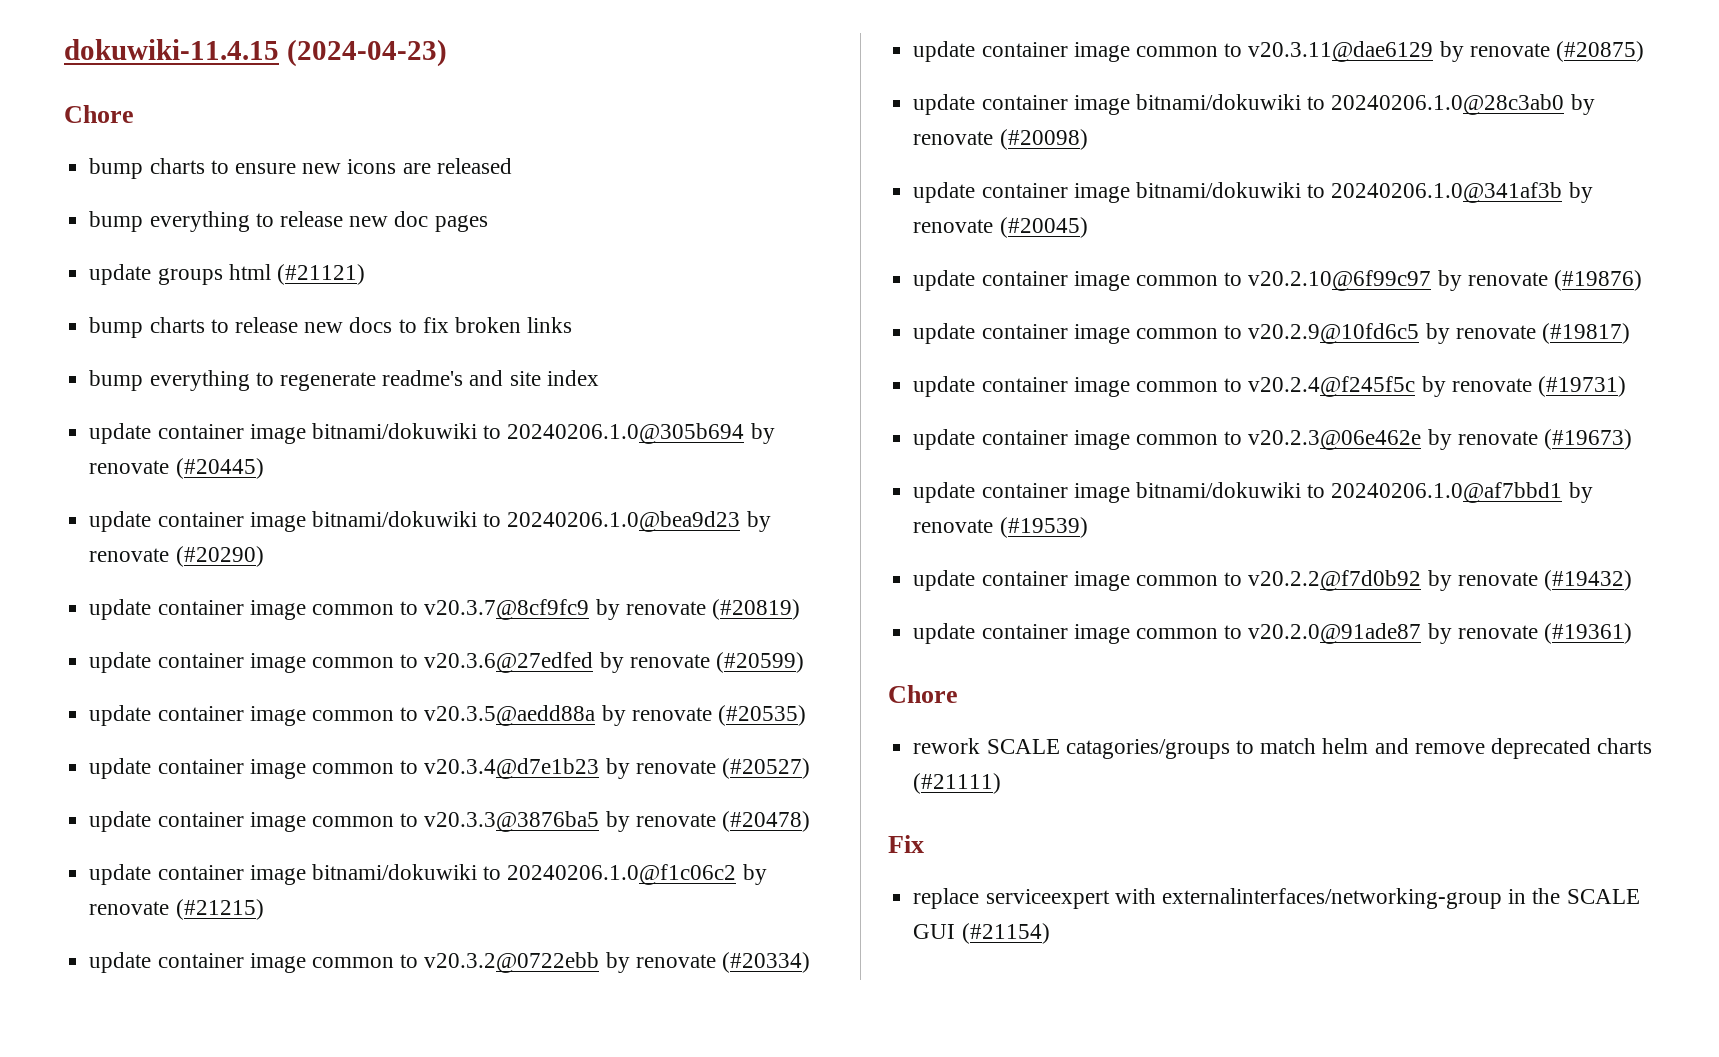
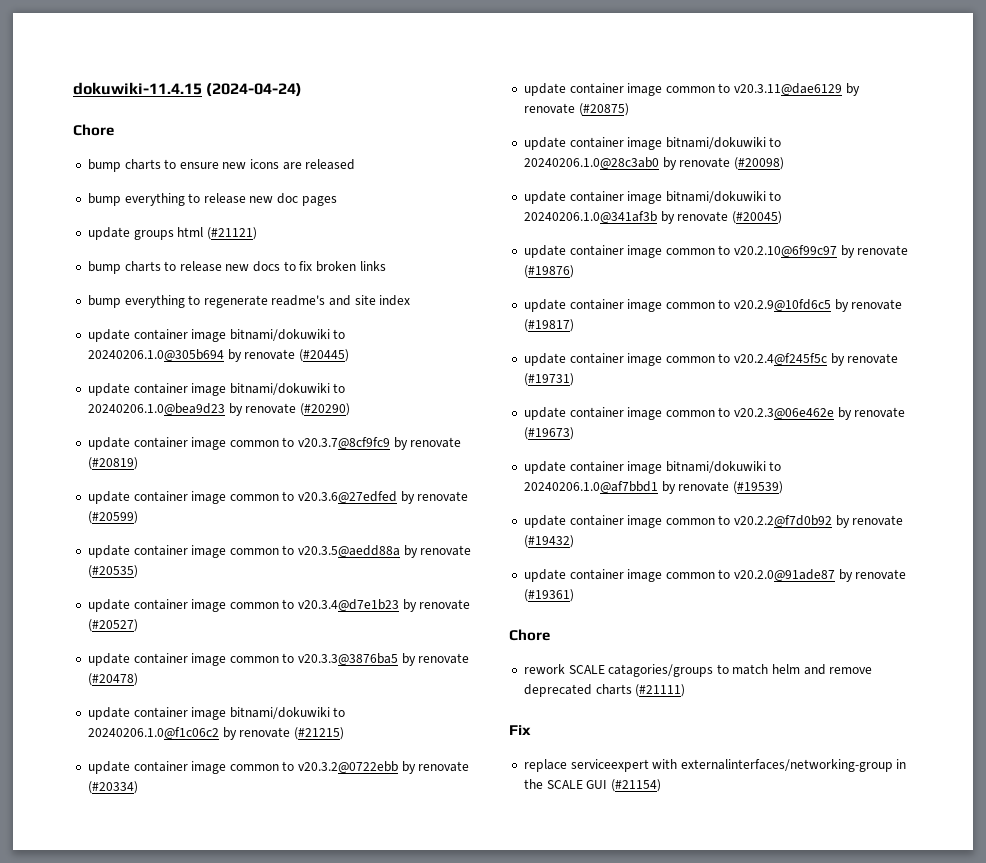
- dokuwiki-11.4.15 (2024-04-23)
+ dokuwiki-11.4.15 (2024-04-24)

